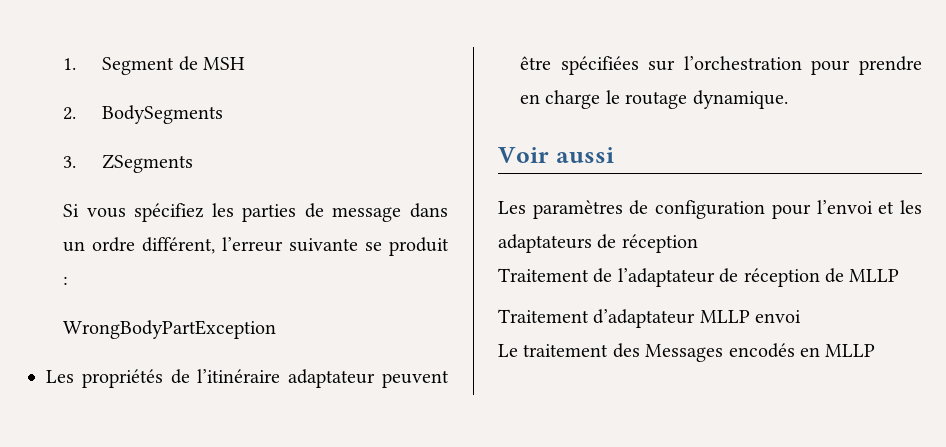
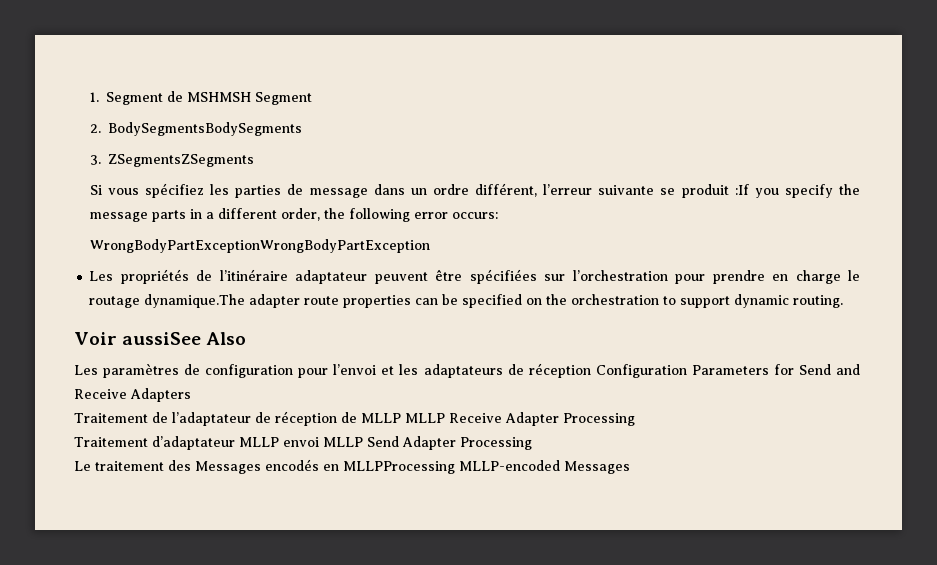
- 1. Segment de MSH
+ 1. Segment de MSHMSH Segment
- 2. BodySegments
+ 2. BodySegmentsBodySegments
- 3. ZSegments
+ 3. ZSegmentsZSegments
- Si vous spécifiez les parties de message dans un ordre différent, l’erreur suivante se produit :
- WrongBodyPartException
+ Si vous spécifiez les parties de message dans un ordre différent, l’erreur suivante se produit :If you specify the message parts in a different order, the following error occurs:
+ WrongBodyPartExceptionWrongBodyPartException
- Les propriétés de l’itinéraire adaptateur peuvent être spécifiées sur l’orchestration pour prendre en charge le routage dynamique.
+ Les propriétés de l’itinéraire adaptateur peuvent être spécifiées sur l’orchestration pour prendre en charge le routage dynamique.The adapter route properties can be specified on the orchestration to support dynamic routing.
- Voir aussi
+ Voir aussiSee Also
- Les paramètres de configuration pour l’envoi et les adaptateurs de réception
+ Les paramètres de configuration pour l’envoi et les adaptateurs de réception Configuration Parameters for Send and Receive Adapters
- Traitement de l’adaptateur de réception de MLLP
+ Traitement de l’adaptateur de réception de MLLP MLLP Receive Adapter Processing
- Traitement d’adaptateur MLLP envoi
+ Traitement d’adaptateur MLLP envoi MLLP Send Adapter Processing
- Le traitement des Messages encodés en MLLP
+ Le traitement des Messages encodés en MLLPProcessing MLLP-encoded Messages

